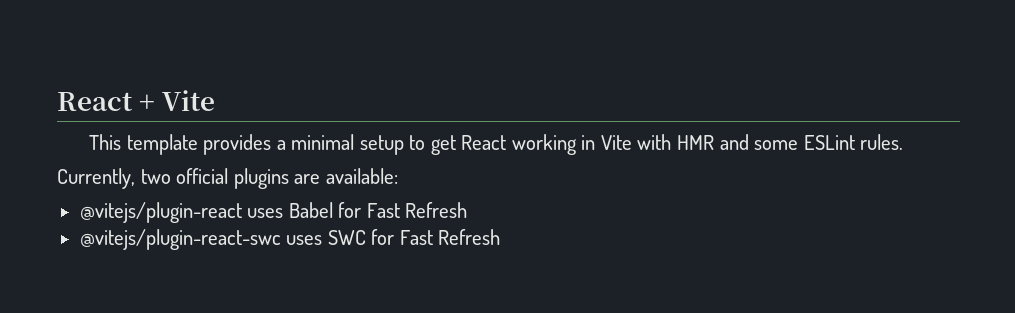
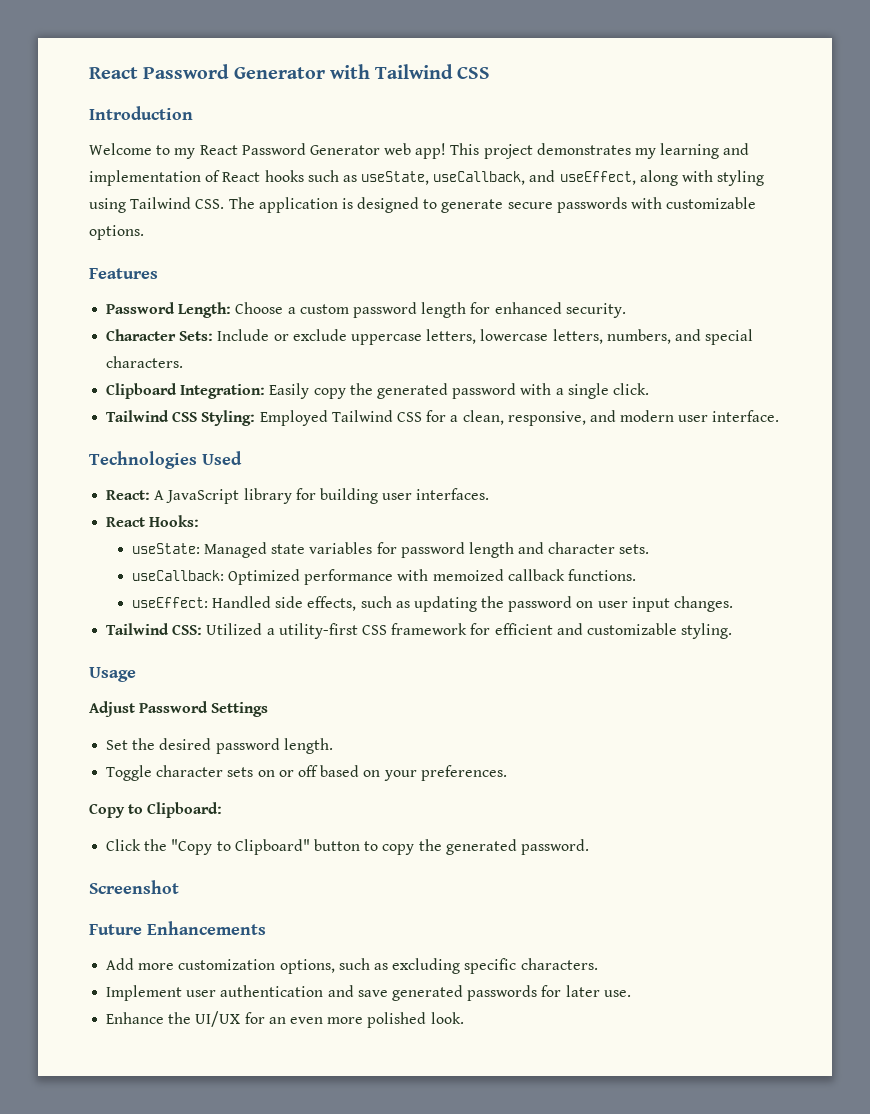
- React + Vite
- This template provides a minimal setup to get React working in Vite with HMR and some ESLint rules.
- Currently, two official plugins are available:
- @vitejs/plugin-react uses Babel for Fast Refresh
- @vitejs/plugin-react-swc uses SWC for Fast Refresh
+ React Password Generator with Tailwind CSS
+ Introduction
+ Welcome to my React Password Generator web app! This project demonstrates my learning and implementation of React hooks such as useState, useCallback, and useEffect, along with styling using Tailwind CSS. The application is designed to generate secure passwords with customizable options.
+ Features
+ Password Length: Choose a custom password length for enhanced security.
+ Character Sets: Include or exclude uppercase letters, lowercase letters, numbers, and special characters.
+ Clipboard Integration: Easily copy the generated password with a single click.
+ Tailwind CSS Styling: Employed Tailwind CSS for a clean, responsive, and modern user interface.
+ Technologies Used
+ React: A JavaScript library for building user interfaces.
+ React Hooks:
+ useState: Managed state variables for password length and character sets.
+ useCallback: Optimized performance with memoized callback functions.
+ useEffect: Handled side effects, such as updating the password on user input changes.
+ Tailwind CSS: Utilized a utility-first CSS framework for efficient and customizable styling.
+ Usage
+ Adjust Password Settings
+ Set the desired password length.
+ Toggle character sets on or off based on your preferences.
+ Copy to Clipboard:
+ Click the "Copy to Clipboard" button to copy the generated password.
+ Screenshot
+ Future Enhancements
+ Add more customization options, such as excluding specific characters.
+ Implement user authentication and save generated passwords for later use.
+ Enhance the UI/UX for an even more polished look.

